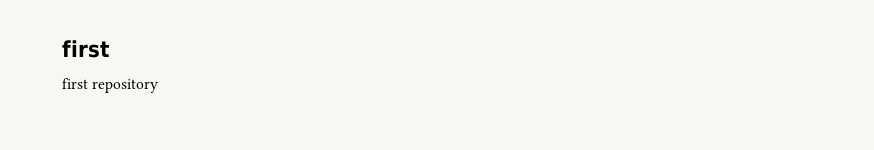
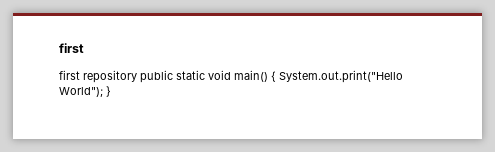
- first repository
+ first repository public static void main() { System.out.print("Hello World"); }

